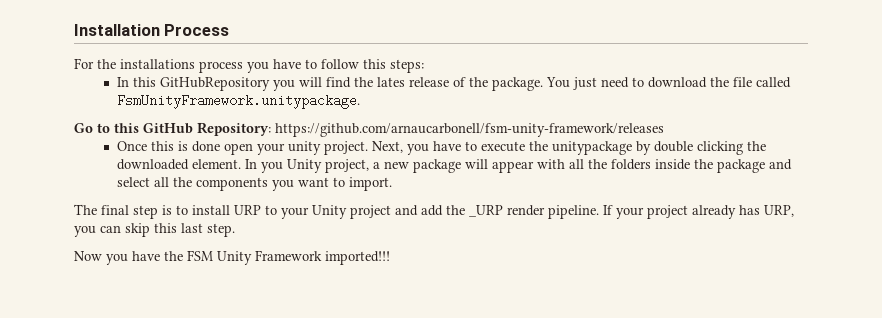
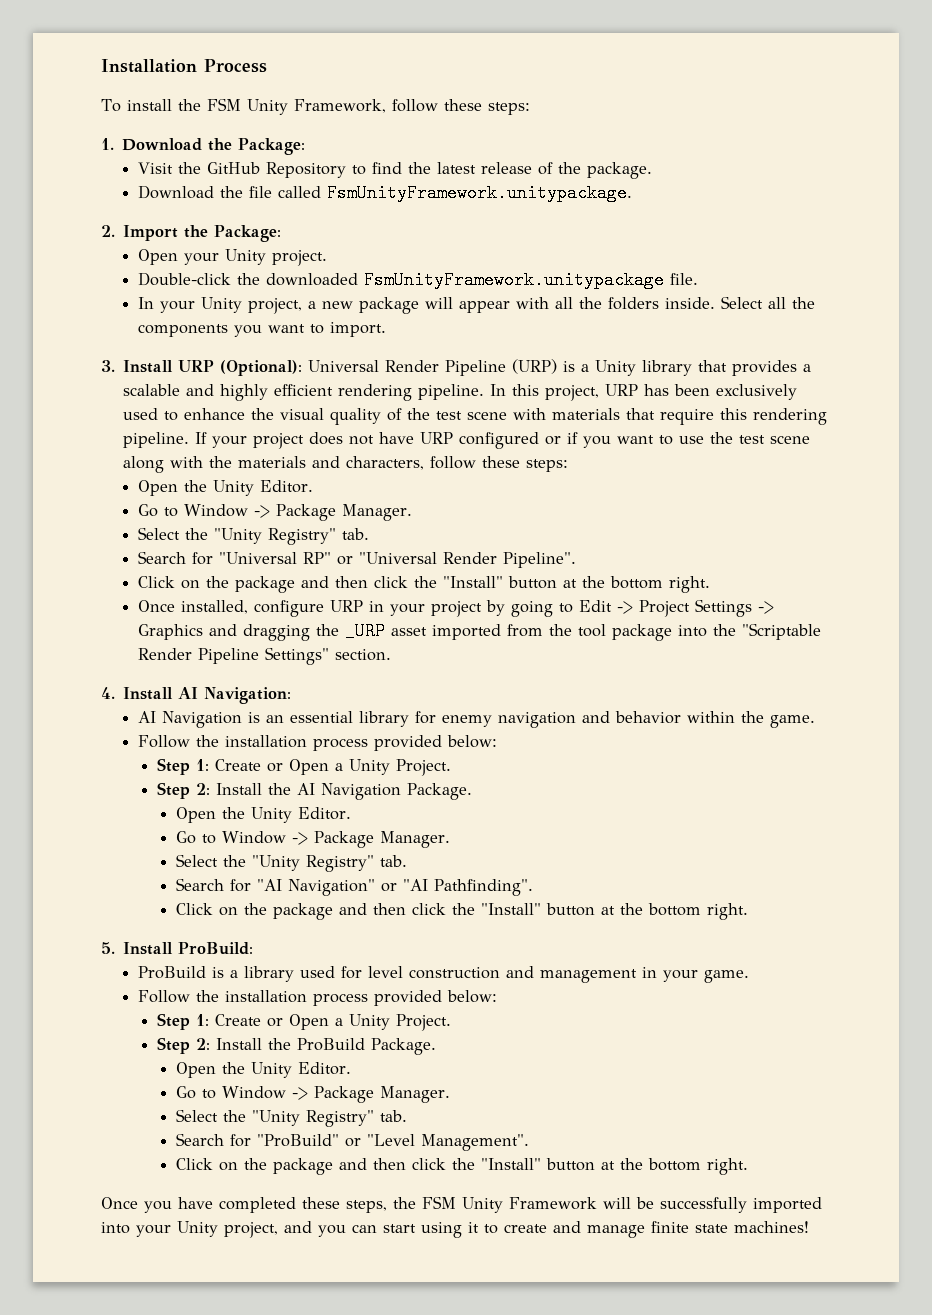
- For the installations process you have to follow this steps:
- In this GitHubRepository you will find the lates release of the package. You just need to download the file called FsmUnityFramework.unitypackage.
+ To install the FSM Unity Framework, follow these steps:
+ 1. Download the Package:
+ Visit the GitHub Repository to find the latest release of the package.
+ Download the file called FsmUnityFramework.unitypackage.
- Go to this GitHub Repository: https://github.com/arnaucarbonell/fsm-unity-framework/releases
- Once this is done open your unity project. Next, you have to execute the unitypackage by double clicking the downloaded element. In you Unity project, a new package will appear with all the folders inside the package and select all the components you want to import.
+ 2. Import the Package:
+ Open your Unity project.
+ Double-click the downloaded FsmUnityFramework.unitypackage file.
+ In your Unity project, a new package will appear with all the folders inside. Select all the components you want to import.
- The final step is to install URP to your Unity project and add the _URP render pipeline. If your project already has URP, you can skip this last step.
- Now you have the FSM Unity Framework imported!!!
+ 3. Install URP (Optional): Universal Render Pipeline (URP) is a Unity library that provides a scalable and highly efficient rendering pipeline. In this project, URP has been exclusively used to enhance the visual quality of the test scene with materials that require this rendering pipeline. If your project does not have URP configured or if you want to use the test scene along with the materials and characters, follow these steps:
+ Open the Unity Editor.
+ Go to Window -> Package Manager.
+ Select the "Unity Registry" tab.
+ Search for "Universal RP" or "Universal Render Pipeline".
+ Click on the package and then click the "Install" button at the bottom right.
+ Once installed, configure URP in your project by going to Edit -> Project Settings -> Graphics and dragging the _URP asset imported from the tool package into the "Scriptable Render Pipeline Settings" section.
+ 4. Install AI Navigation:
+ AI Navigation is an essential library for enemy navigation and behavior within the game.
+ Follow the installation process provided below:
+ Step 1: Create or Open a Unity Project.
+ Step 2: Install the AI Navigation Package.
+ Open the Unity Editor.
+ Go to Window -> Package Manager.
+ Select the "Unity Registry" tab.
+ Search for "AI Navigation" or "AI Pathfinding".
+ Click on the package and then click the "Install" button at the bottom right.
+ 5. Install ProBuild:
+ ProBuild is a library used for level construction and management in your game.
+ Follow the installation process provided below:
+ Step 1: Create or Open a Unity Project.
+ Step 2: Install the ProBuild Package.
+ Open the Unity Editor.
+ Go to Window -> Package Manager.
+ Select the "Unity Registry" tab.
+ Search for "ProBuild" or "Level Management".
+ Click on the package and then click the "Install" button at the bottom right.
+ Once you have completed these steps, the FSM Unity Framework will be successfully imported into your Unity project, and you can start using it to create and manage finite state machines!

